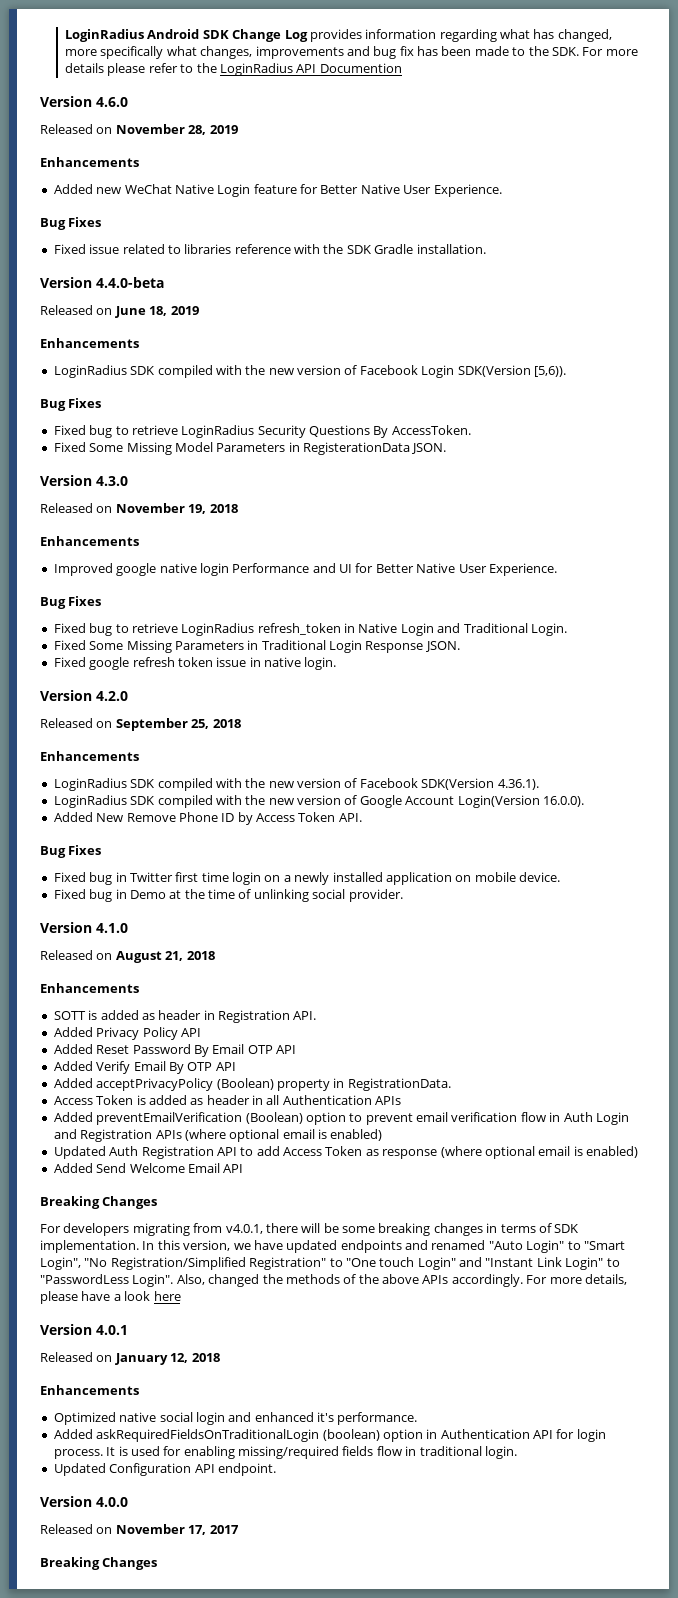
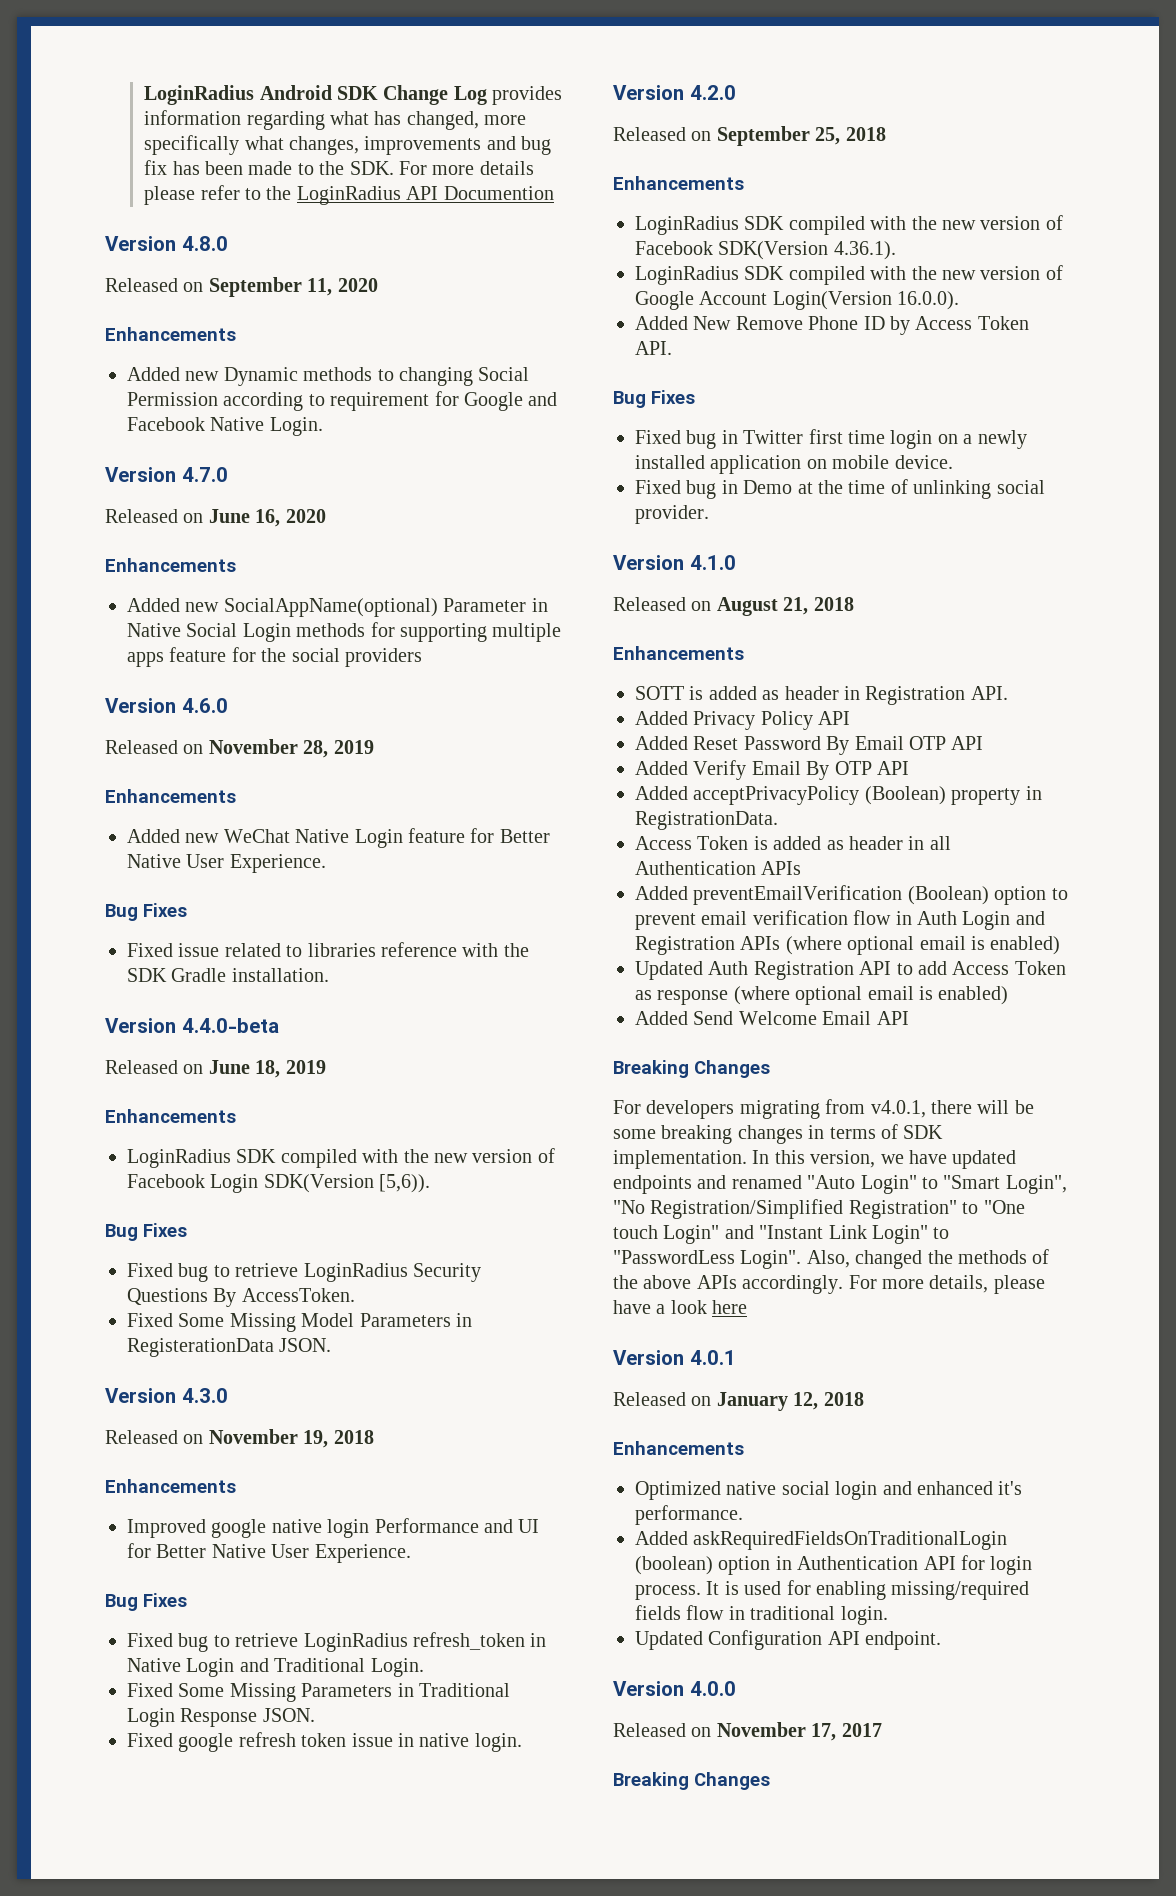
+ Version 4.8.0
+ Released on September 11, 2020
+ Enhancements
+ Added new Dynamic methods to changing Social Permission according to requirement for Google and Facebook Native Login.
+ Version 4.7.0
+ Released on June 16, 2020
+ Enhancements
+ Added new SocialAppName(optional) Parameter in Native Social Login methods for supporting multiple apps feature for the social providers

